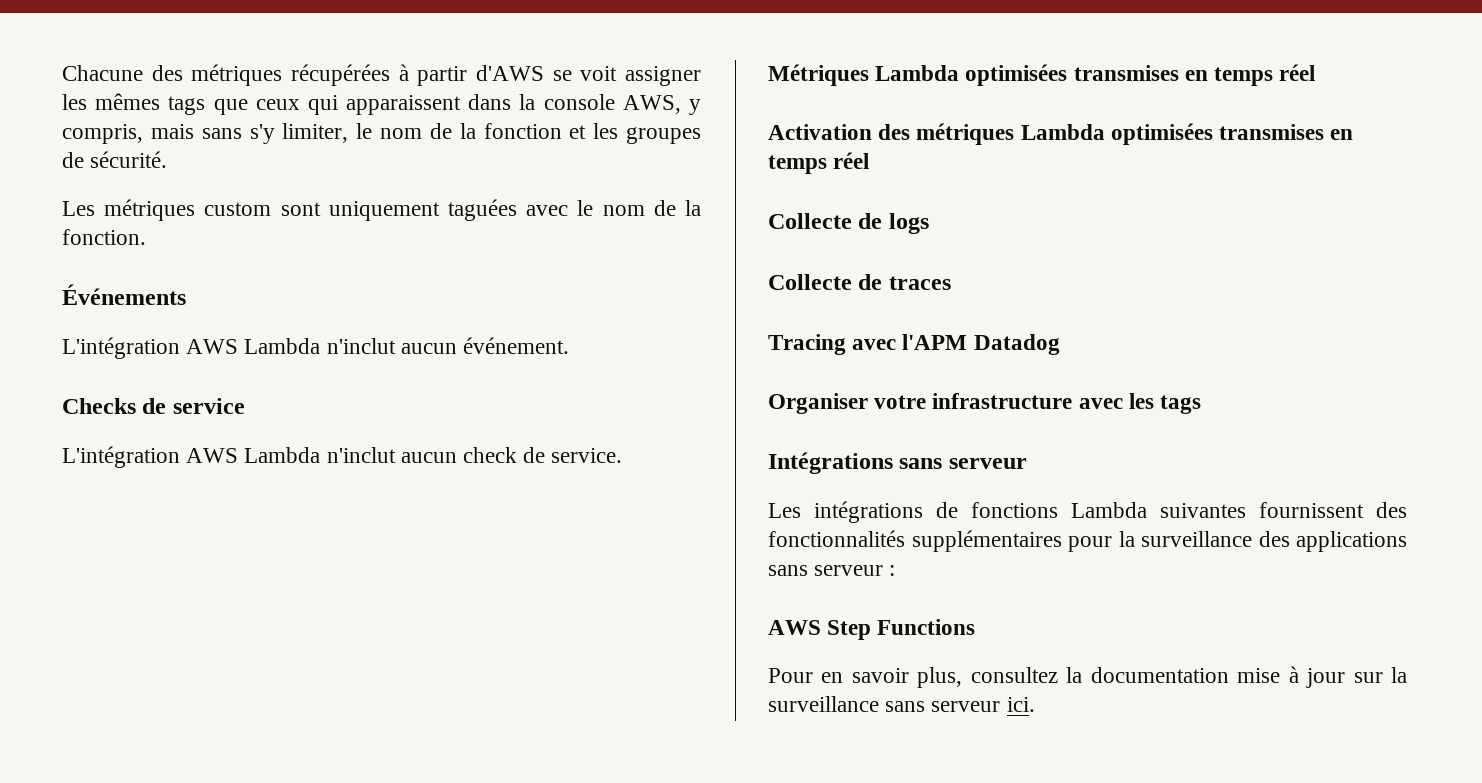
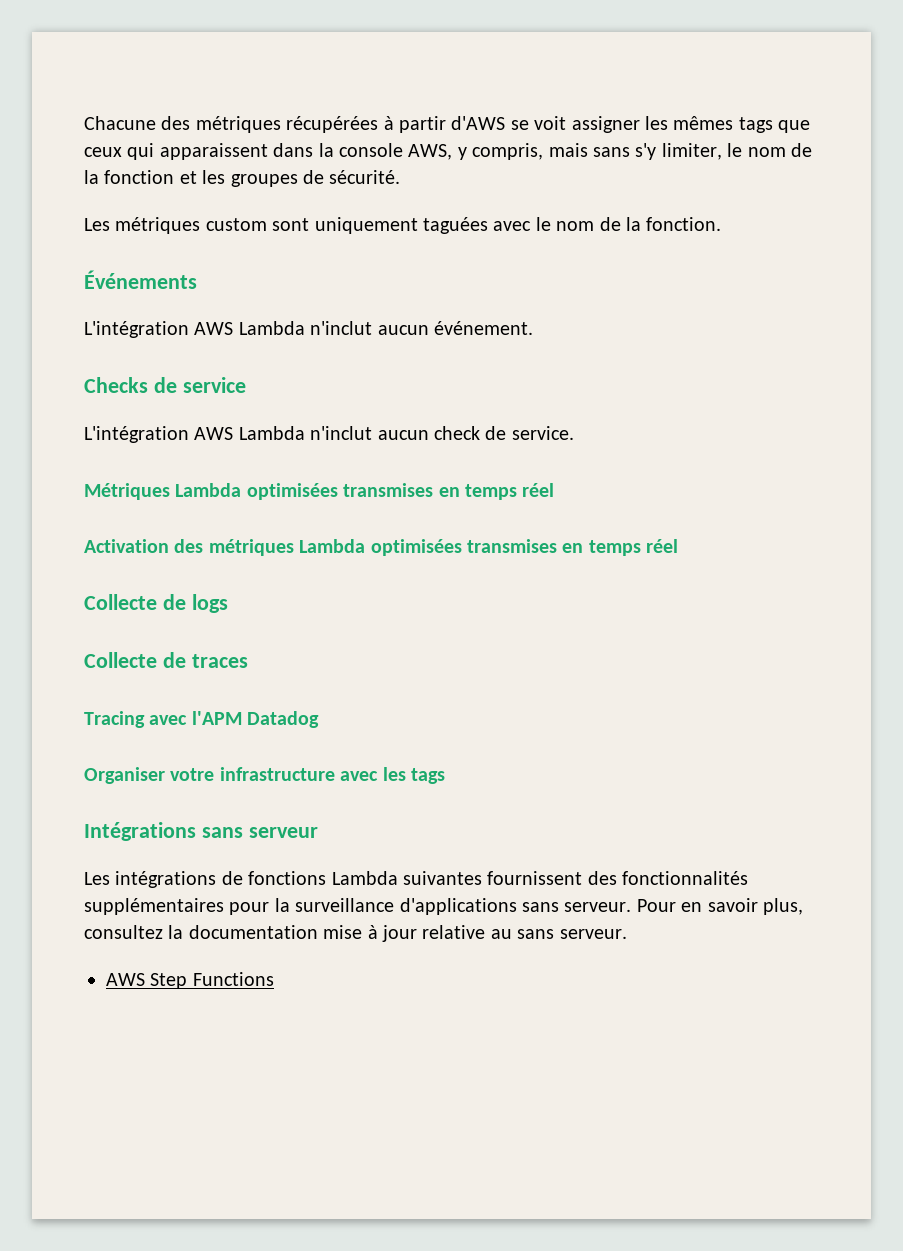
- Les intégrations de fonctions Lambda suivantes fournissent des fonctionnalités supplémentaires pour la surveillance des applications sans serveur :
+ Les intégrations de fonctions Lambda suivantes fournissent des fonctionnalités supplémentaires pour la surveillance d'applications sans serveur. Pour en savoir plus, consultez la documentation mise à jour relative au sans serveur.
  AWS Step Functions
- Pour en savoir plus, consultez la documentation mise à jour sur la surveillance sans serveur ici.

